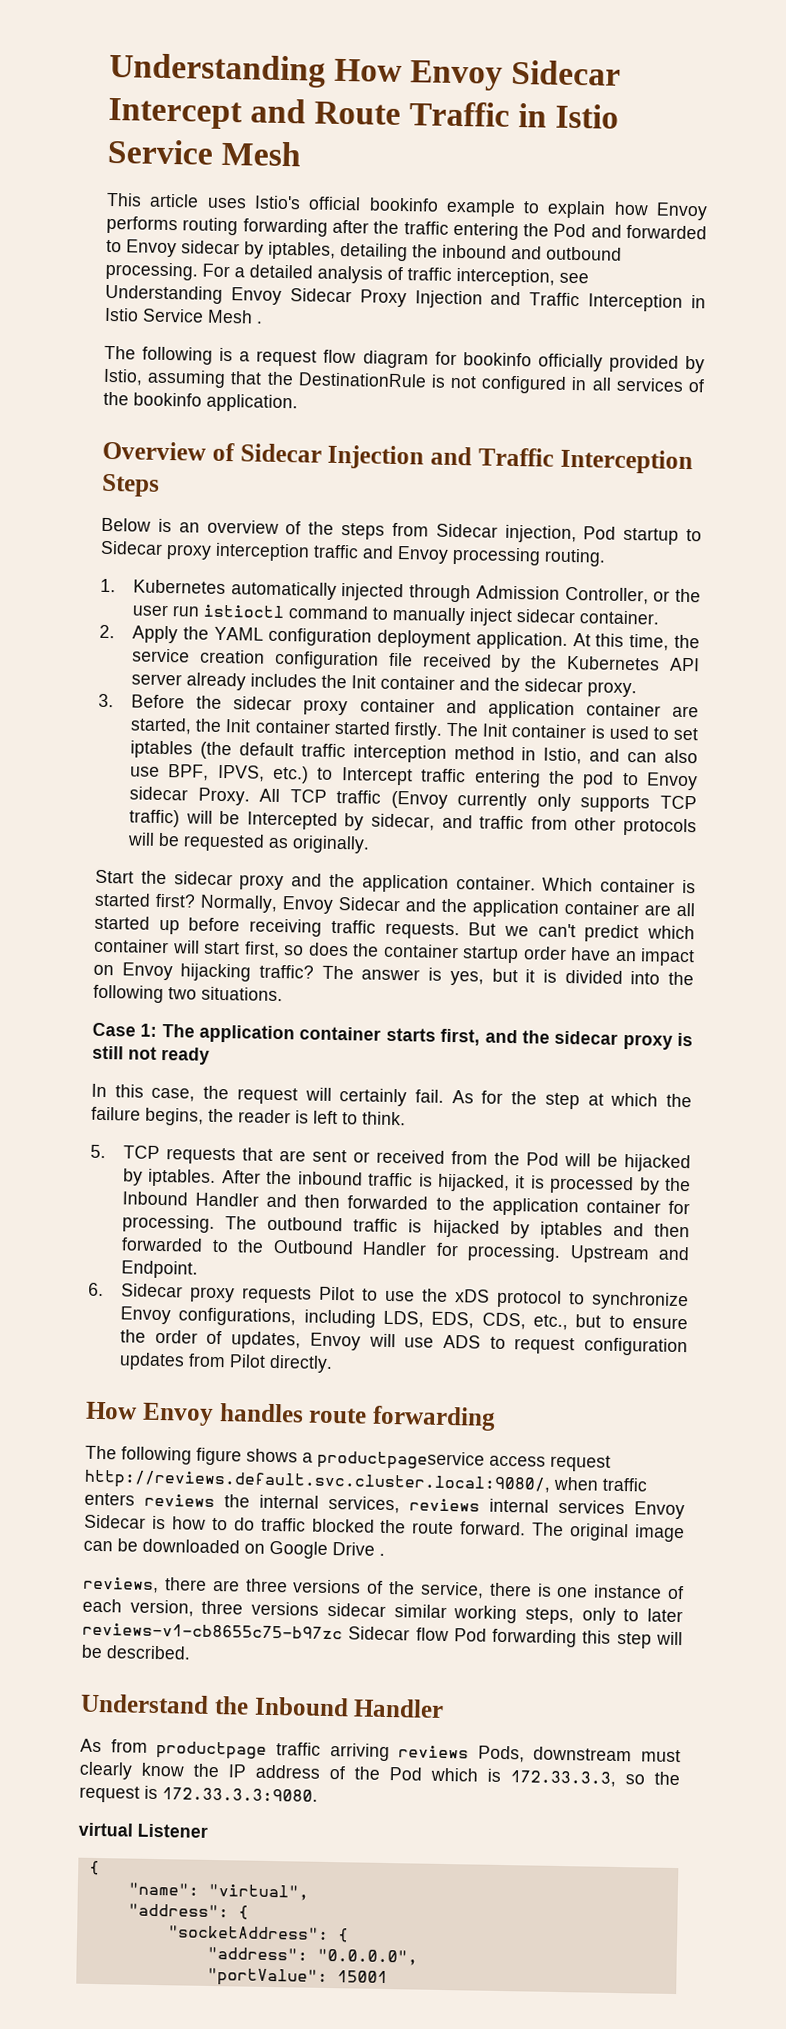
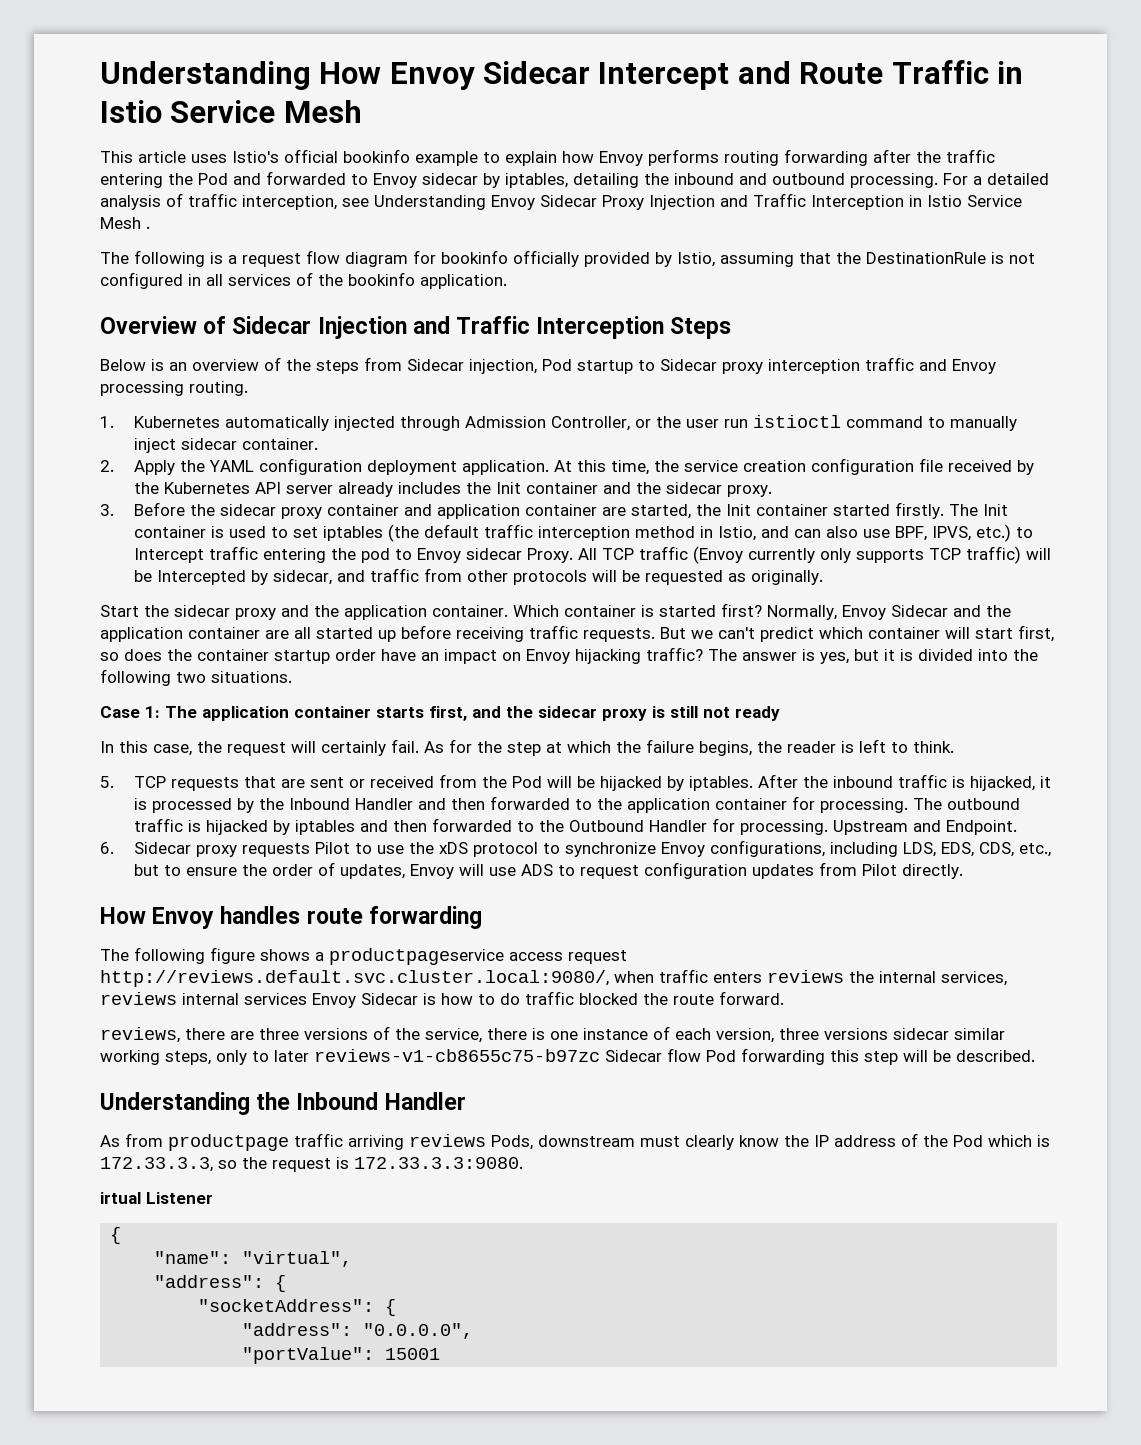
- The original image can be downloaded on Google Drive .
- Understand the Inbound Handler
+ Understanding the Inbound Handler
- virtual Listener
+ irtual Listener

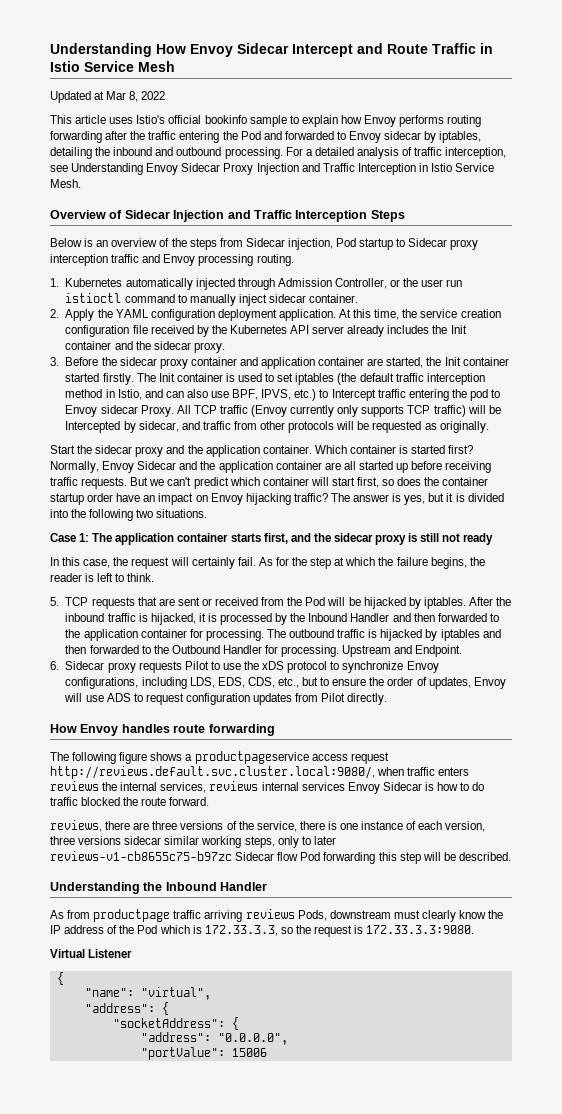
+ Updated at Mar 8, 2022
- This article uses Istio's official bookinfo example to explain how Envoy performs routing forwarding after the traffic entering the Pod and forwarded to Envoy sidecar by iptables, detailing the inbound and outbound processing.
+ This article uses Istio's official bookinfo sample to explain how Envoy performs routing forwarding after the traffic entering the Pod and forwarded to Envoy sidecar by iptables, detailing the inbound and outbound processing.
- For a detailed analysis of traffic interception, see Understanding Envoy Sidecar Proxy Injection and Traffic Interception in Istio Service Mesh .
- The following is a request flow diagram for bookinfo officially provided by Istio, assuming that the DestinationRule is not configured in all services of the bookinfo application.
+ For a detailed analysis of traffic interception, see Understanding Envoy Sidecar Proxy Injection and Traffic Interception in Istio Service Mesh.
- irtual Listener
+ Virtual Listener
- "portValue": 15001
+ "portValue": 15006

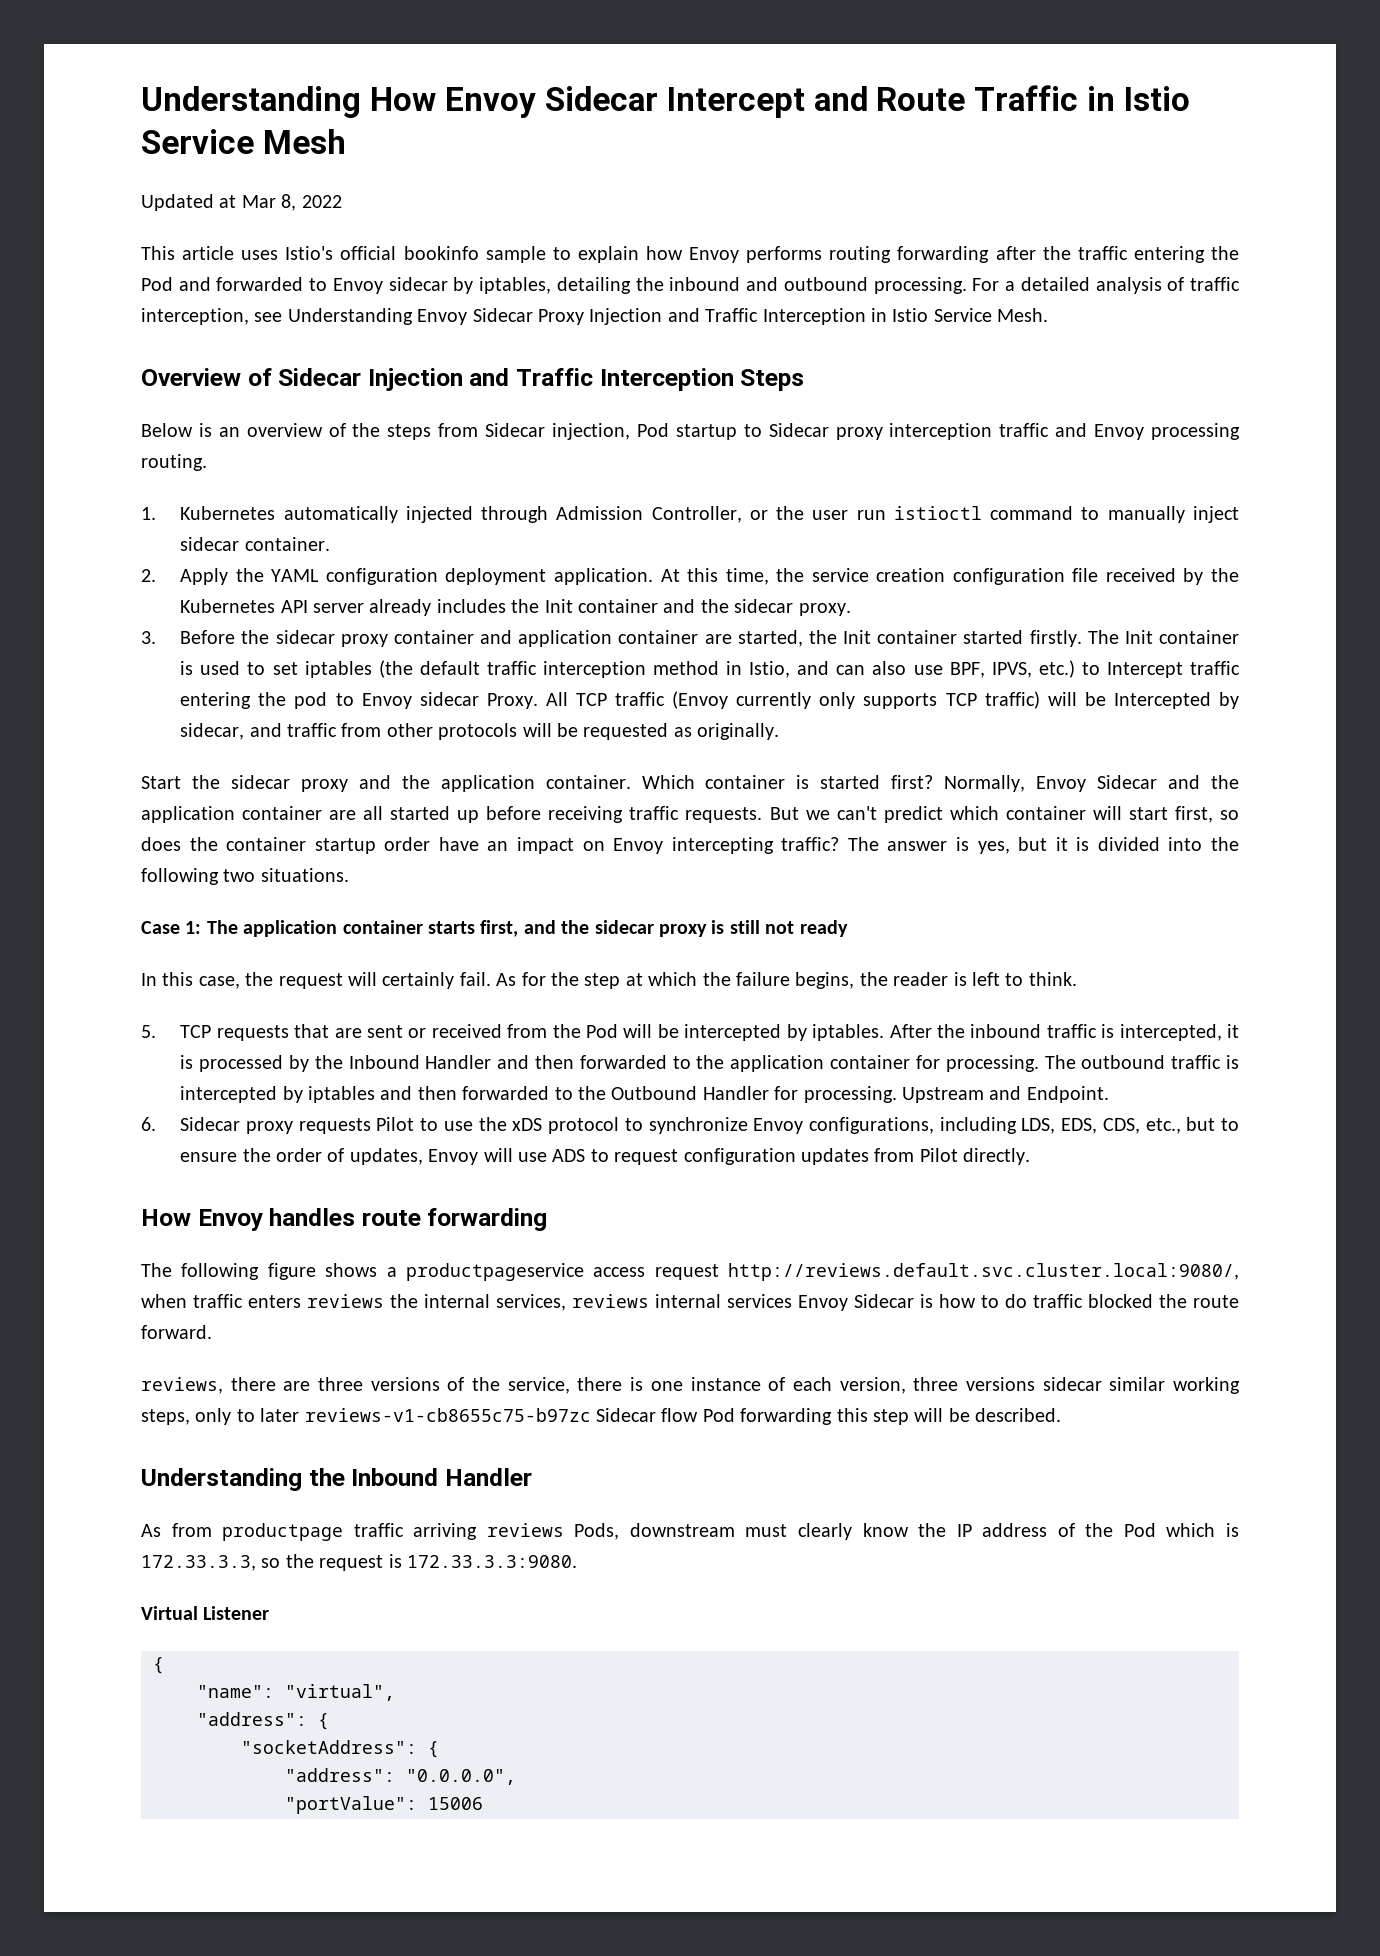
- But we can't predict which container will start first, so does the container startup order have an impact on Envoy hijacking traffic?
+ But we can't predict which container will start first, so does the container startup order have an impact on Envoy intercepting traffic?
- 5. TCP requests that are sent or received from the Pod will be hijacked by iptables.
+ 5. TCP requests that are sent or received from the Pod will be intercepted by iptables.
- After the inbound traffic is hijacked, it is processed by the Inbound Handler and then forwarded to the application container for processing.
+ After the inbound traffic is intercepted, it is processed by the Inbound Handler and then forwarded to the application container for processing.
- The outbound traffic is hijacked by iptables and then forwarded to the Outbound Handler for processing.
+ The outbound traffic is intercepted by iptables and then forwarded to the Outbound Handler for processing.

